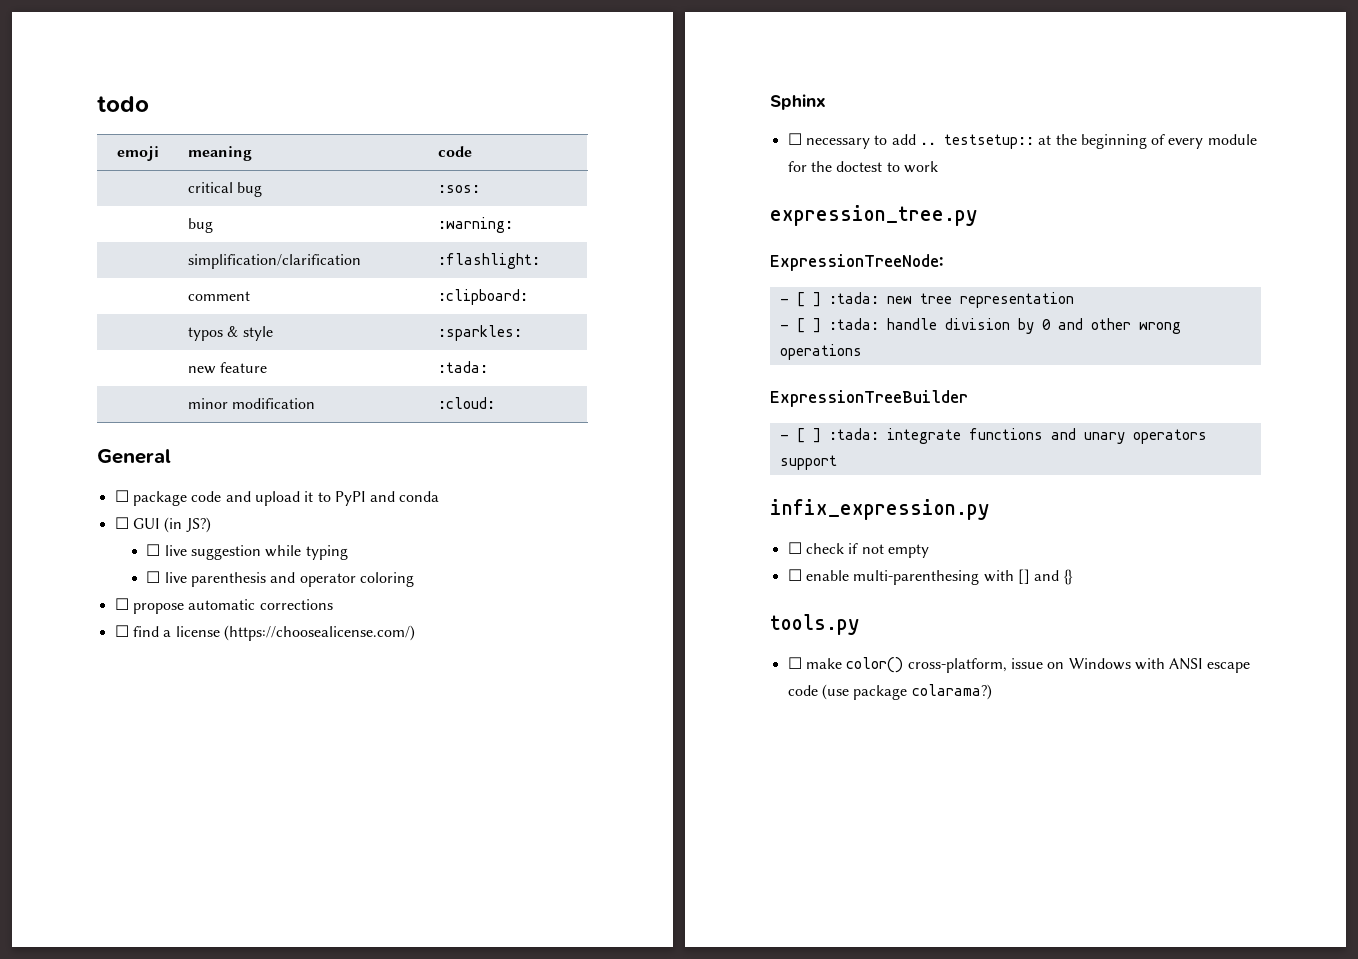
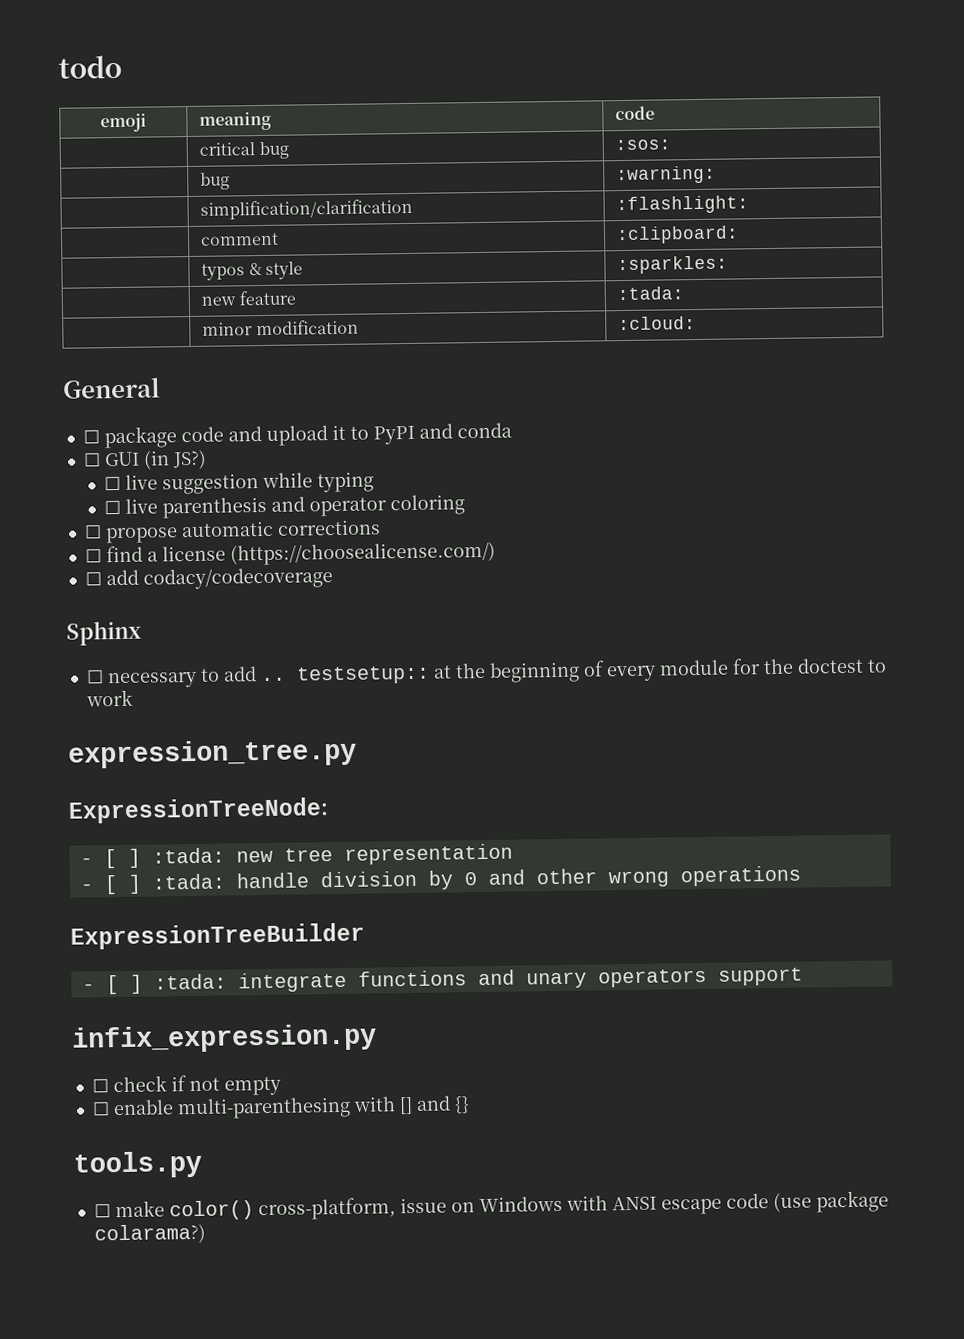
+ ☐ add codacy/codecoverage

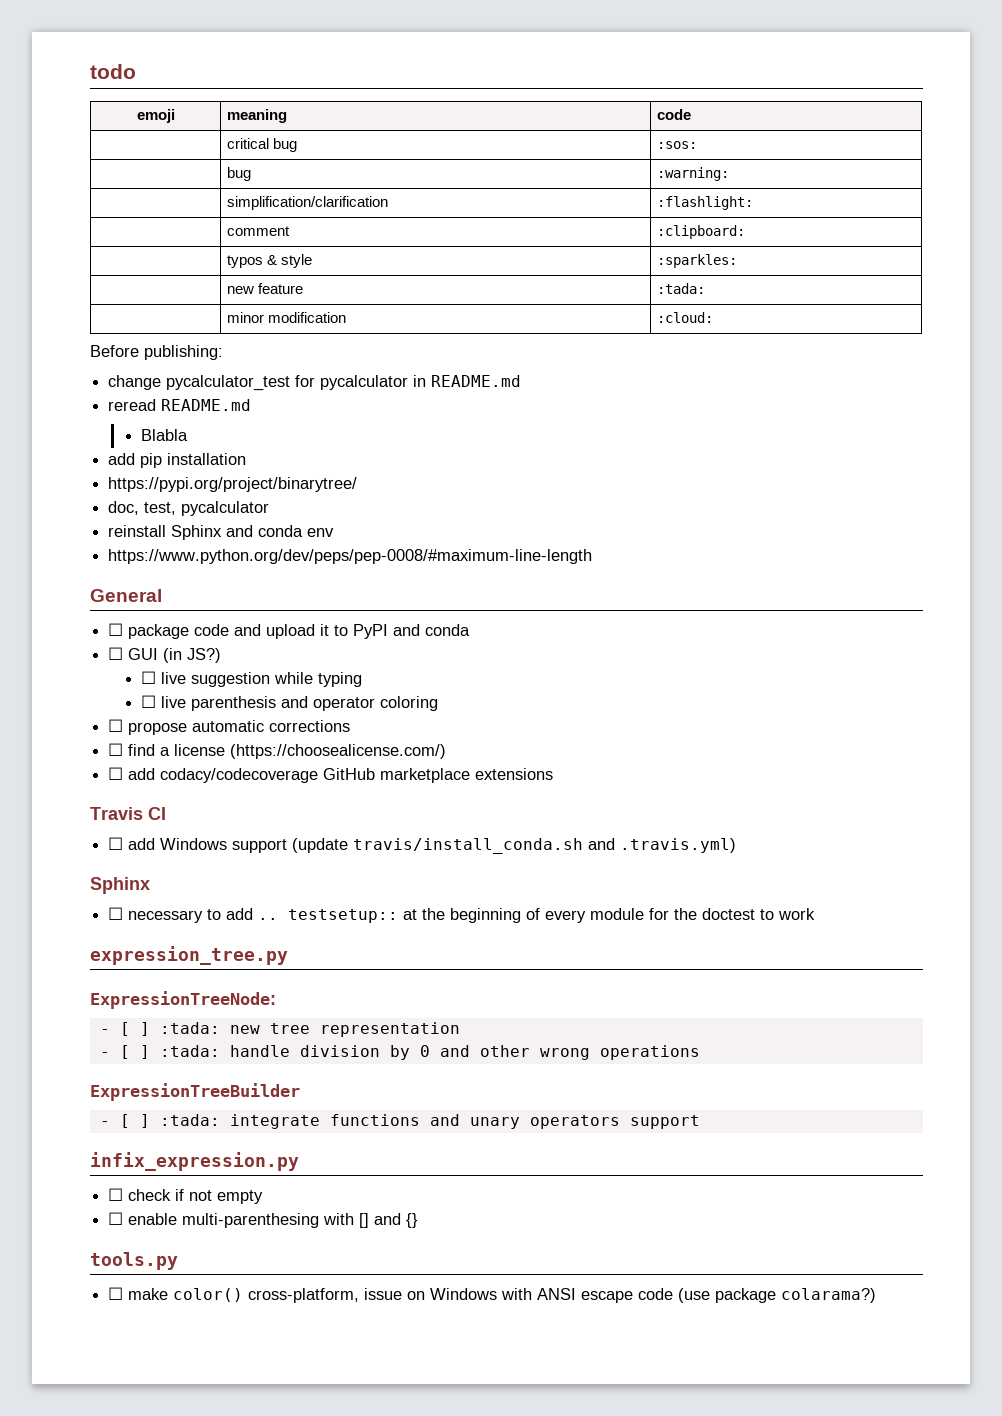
+ Before publishing:
+ change pycalculator_test for pycalculator in README.md
+ reread README.md
+ Blabla
+ add pip installation
+ https://pypi.org/project/binarytree/
+ doc, test, pycalculator
+ reinstall Sphinx and conda env
+ https://www.python.org/dev/peps/pep-0008/#maximum-line-length
- ☐ add codacy/codecoverage
+ ☐ add codacy/codecoverage GitHub marketplace extensions
+ Travis CI
+ ☐ add Windows support (update travis/install_conda.sh and .travis.yml)

